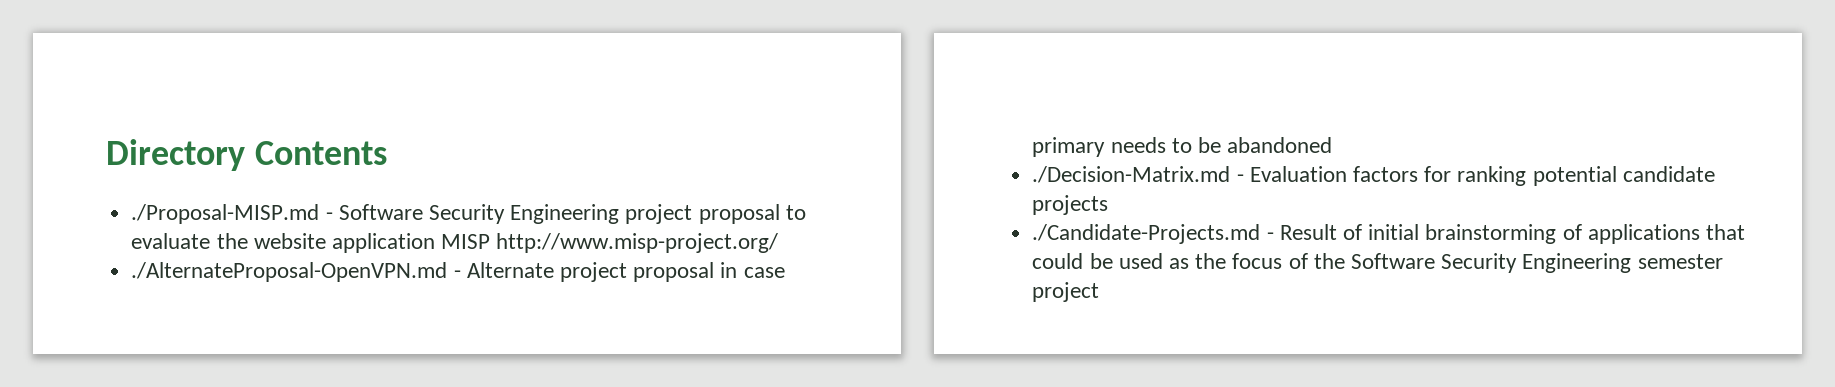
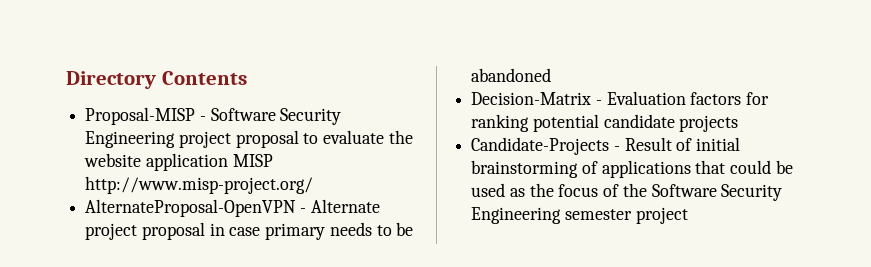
- ./Proposal-MISP.md - Software Security Engineering project proposal to evaluate the website application MISP http://www.misp-project.org/
+ Proposal-MISP - Software Security Engineering project proposal to evaluate the website application MISP http://www.misp-project.org/
- ./AlternateProposal-OpenVPN.md - Alternate project proposal in case primary needs to be abandoned
+ AlternateProposal-OpenVPN - Alternate project proposal in case primary needs to be abandoned
- ./Decision-Matrix.md - Evaluation factors for ranking potential candidate projects
+ Decision-Matrix - Evaluation factors for ranking potential candidate projects
- ./Candidate-Projects.md - Result of initial brainstorming of applications that could be used as the focus of the Software Security Engineering semester project
+ Candidate-Projects - Result of initial brainstorming of applications that could be used as the focus of the Software Security Engineering semester project

